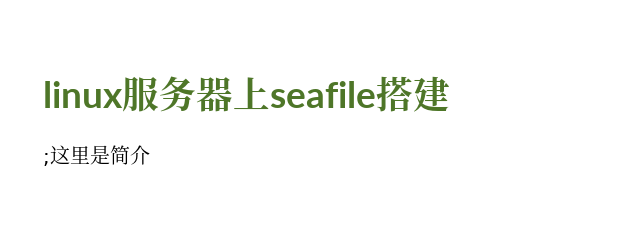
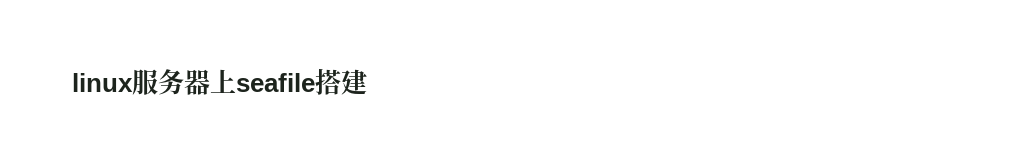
- ;这里是简介

